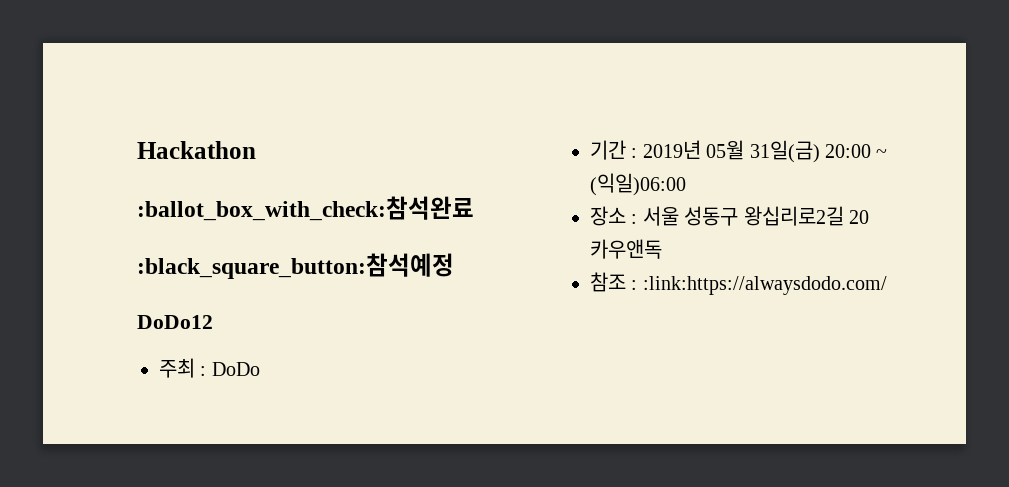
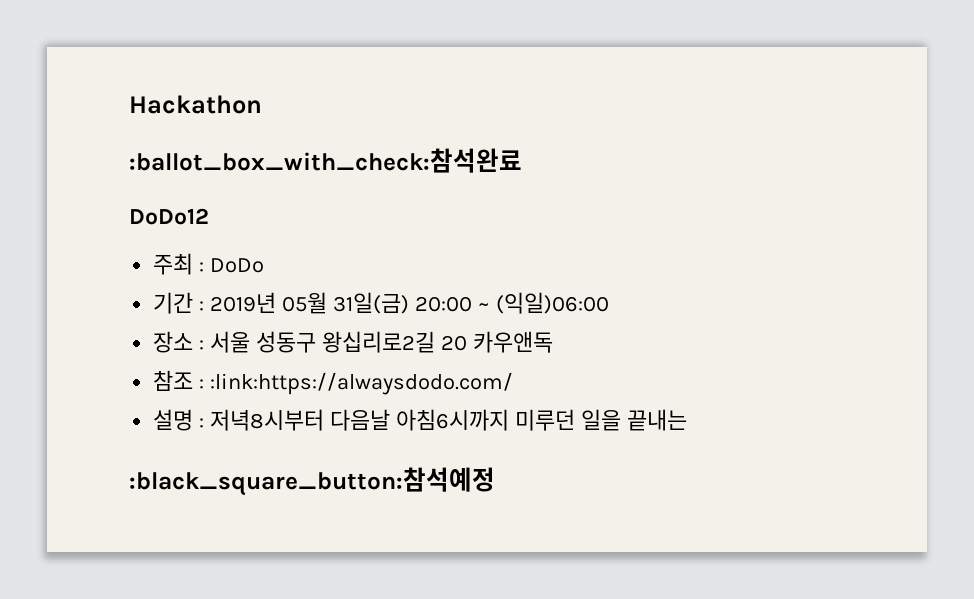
- :black_square_button:참석예정
+ 설명 : 저녁8시부터 다음날 아침6시까지 미루던 일을 끝내는
+ :black_square_button:참석예정

